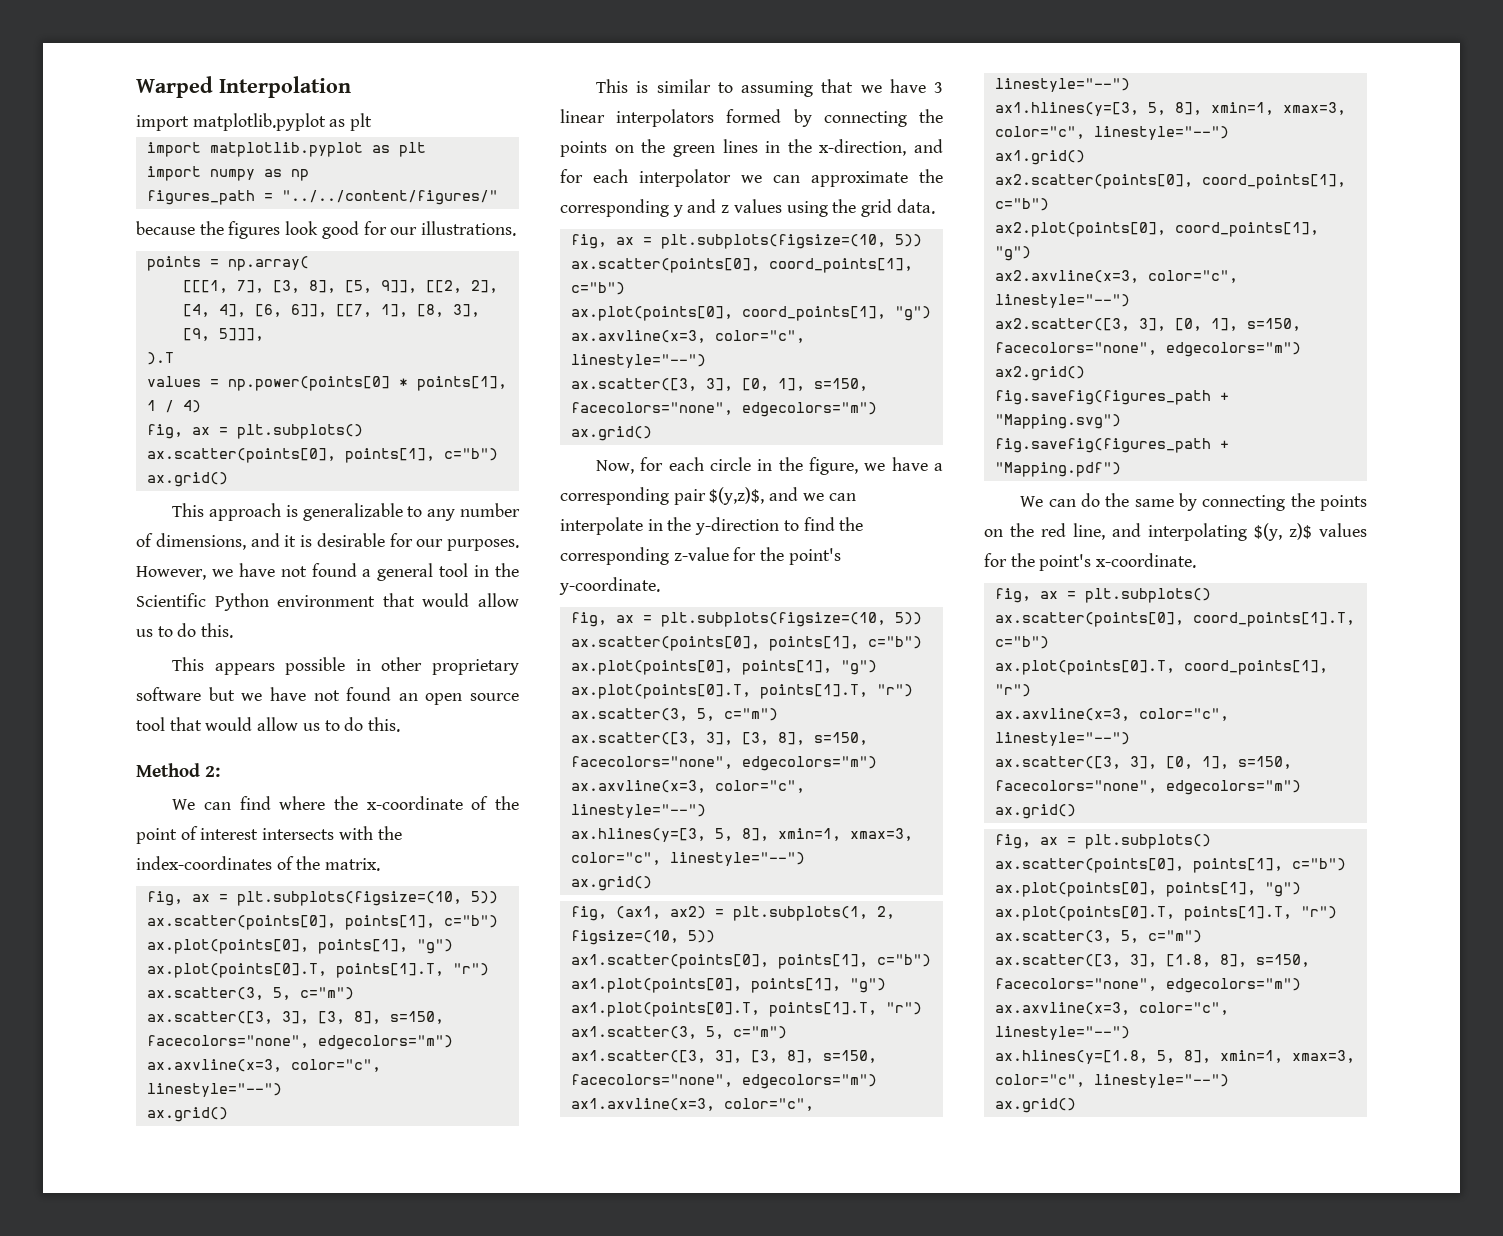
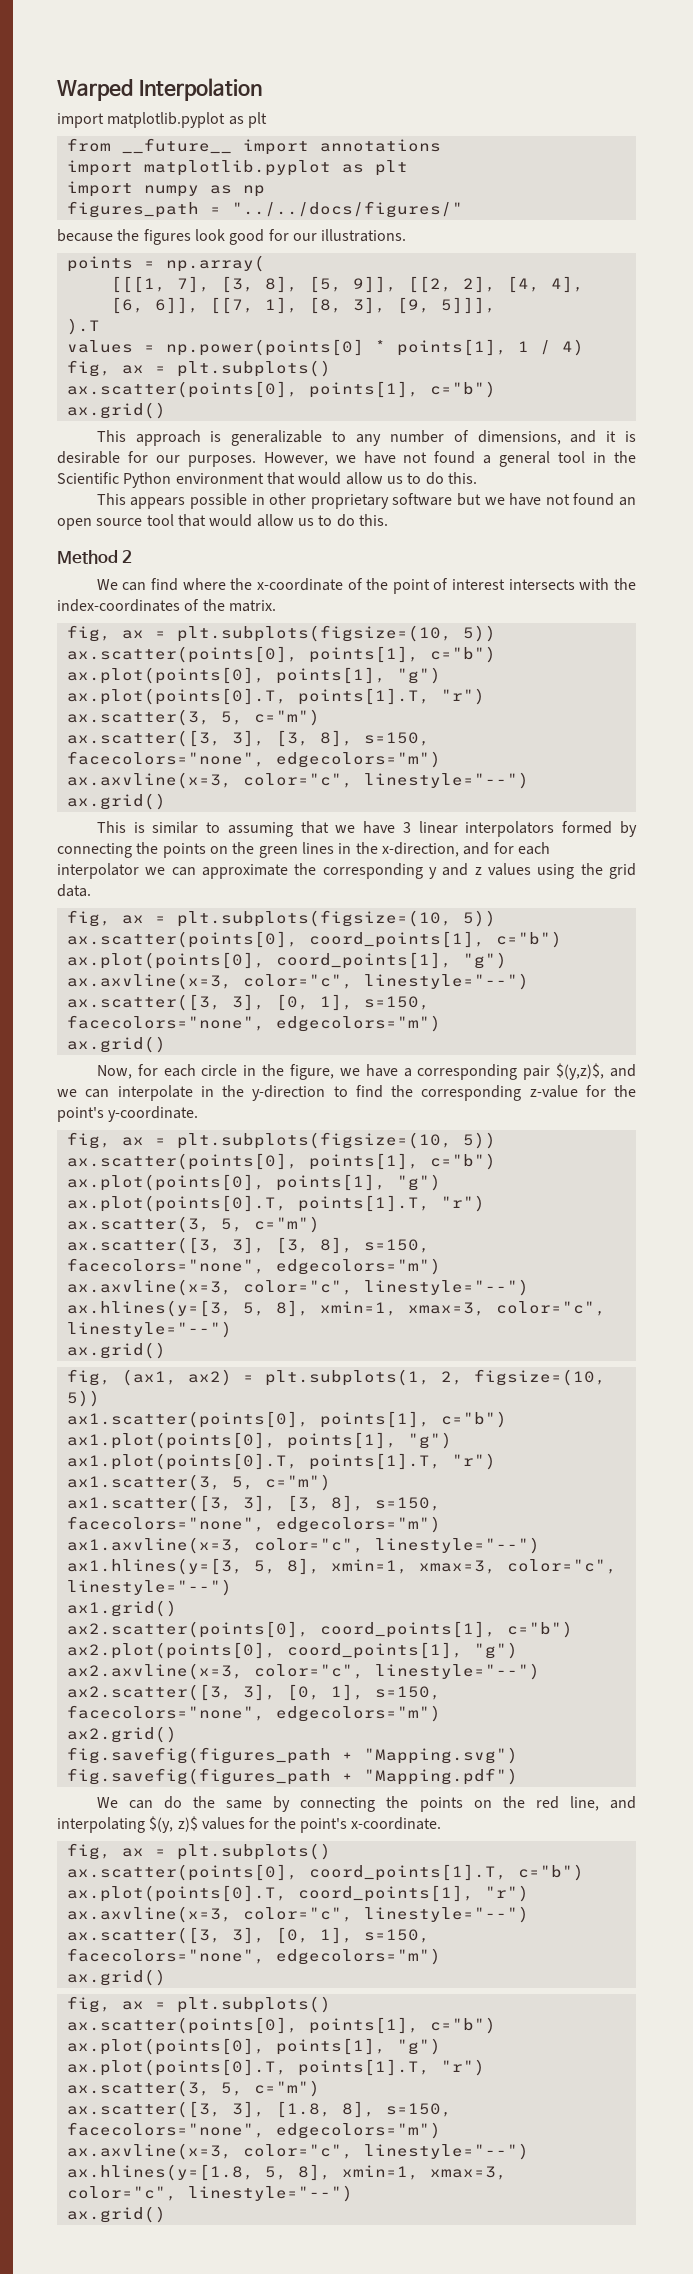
+ from __future__ import annotations
- figures_path = "../../content/figures/"
+ figures_path = "../../docs/figures/"
- Method 2:
+ Method 2

